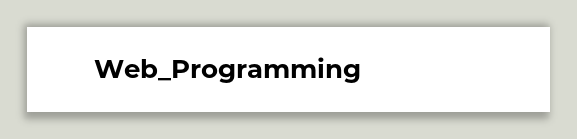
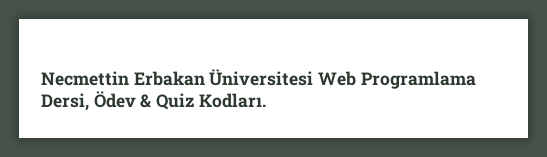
- Web_Programming
+ Necmettin Erbakan Üniversitesi Web Programlama Dersi, Ödev & Quiz Kodları.

